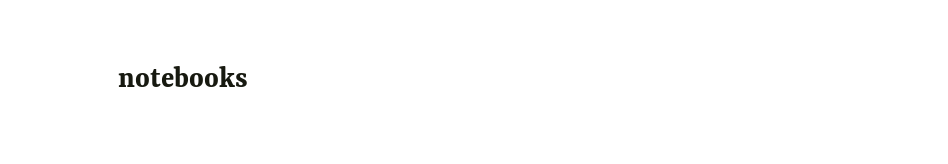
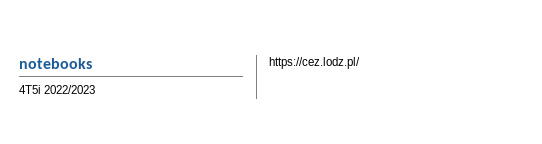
+ 4T5i 2022/2023
+ https://cez.lodz.pl/

